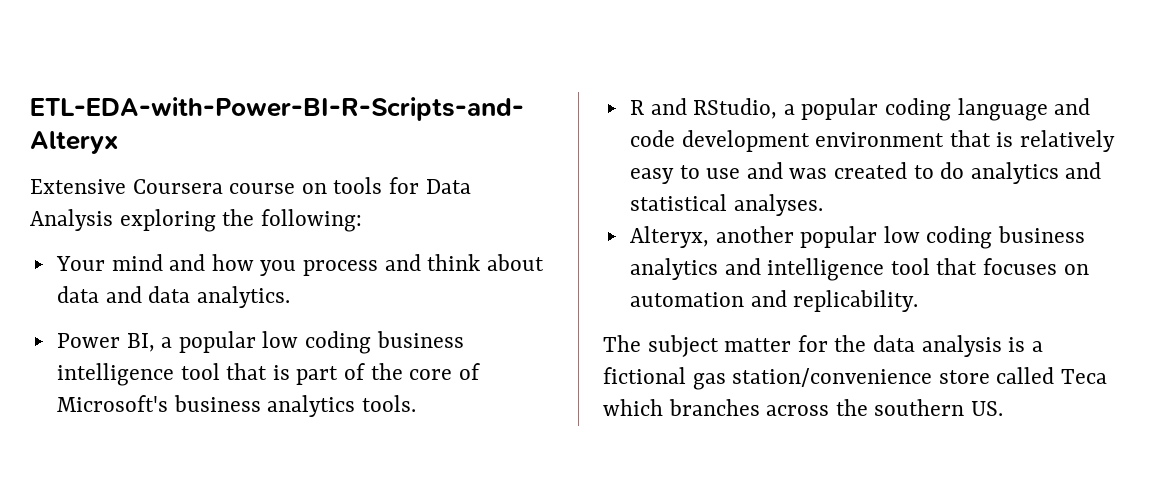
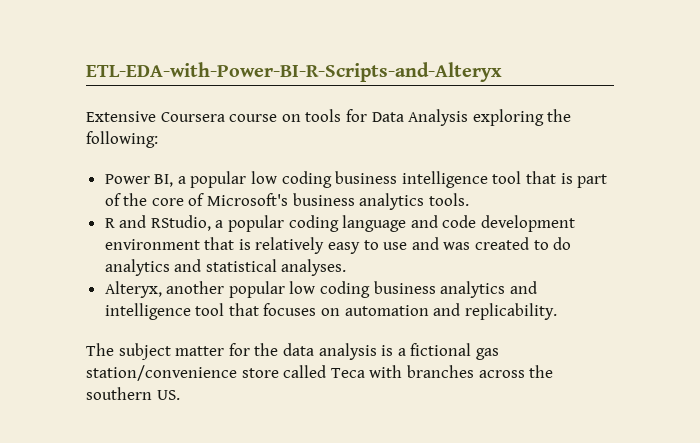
- Your mind and how you process and think about data and data analytics.
- The subject matter for the data analysis is a fictional gas station/convenience store called Teca which branches across the southern US.
+ The subject matter for the data analysis is a fictional gas station/convenience store called Teca with branches across the southern US.

